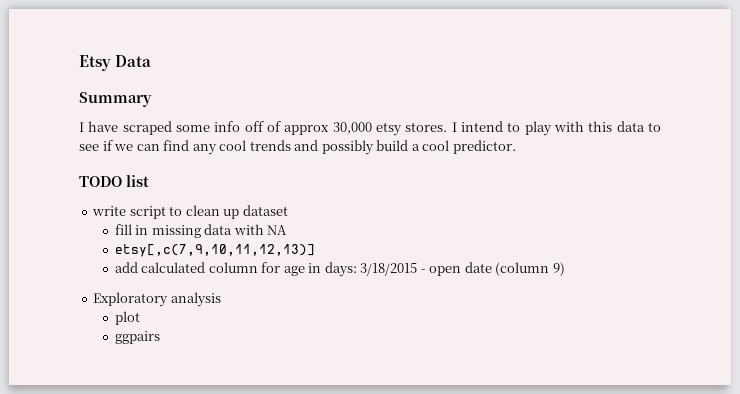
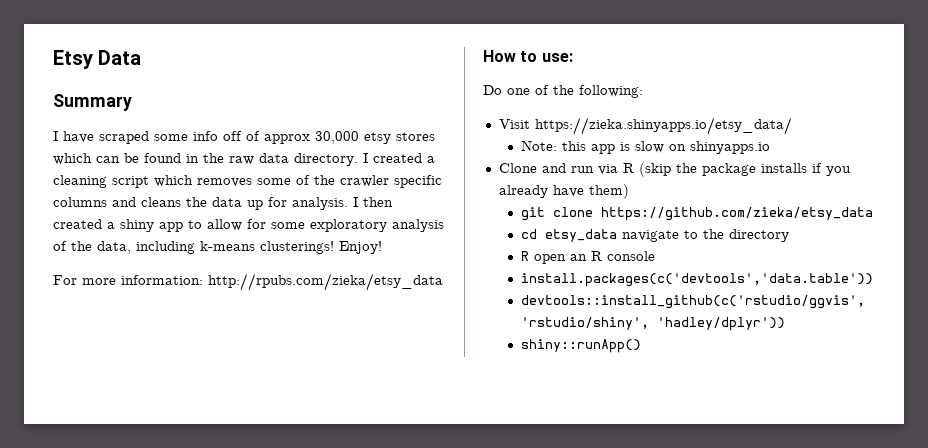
- I have scraped some info off of approx 30,000 etsy stores. I intend to play with this data to see if we can find any cool trends and possibly build a cool predictor.
- TODO list
- write script to clean up dataset
- fill in missing data with NA
- etsy[,c(7,9,10,11,12,13)]
- add calculated column for age in days: 3/18/2015 - open date (column 9)
- Exploratory analysis
- plot
- ggpairs
+ I have scraped some info off of approx 30,000 etsy stores which can be found in the raw data directory. I created a cleaning script which removes some of the crawler specific columns and cleans the data up for analysis. I then created a shiny app to allow for some exploratory analysis of the data, including k-means clusterings! Enjoy!
+ For more information: http://rpubs.com/zieka/etsy_data
+ How to use:
+ Do one of the following:
+ Visit https://zieka.shinyapps.io/etsy_data/
+ Note: this app is slow on shinyapps.io
+ Clone and run via R (skip the package installs if you already have them)
+ git clone https://github.com/zieka/etsy_data
+ cd etsy_data navigate to the directory
+ R open an R console
+ install.packages(c('devtools','data.table'))
+ devtools::install_github(c('rstudio/ggvis', 'rstudio/shiny', 'hadley/dplyr'))
+ shiny::runApp()

